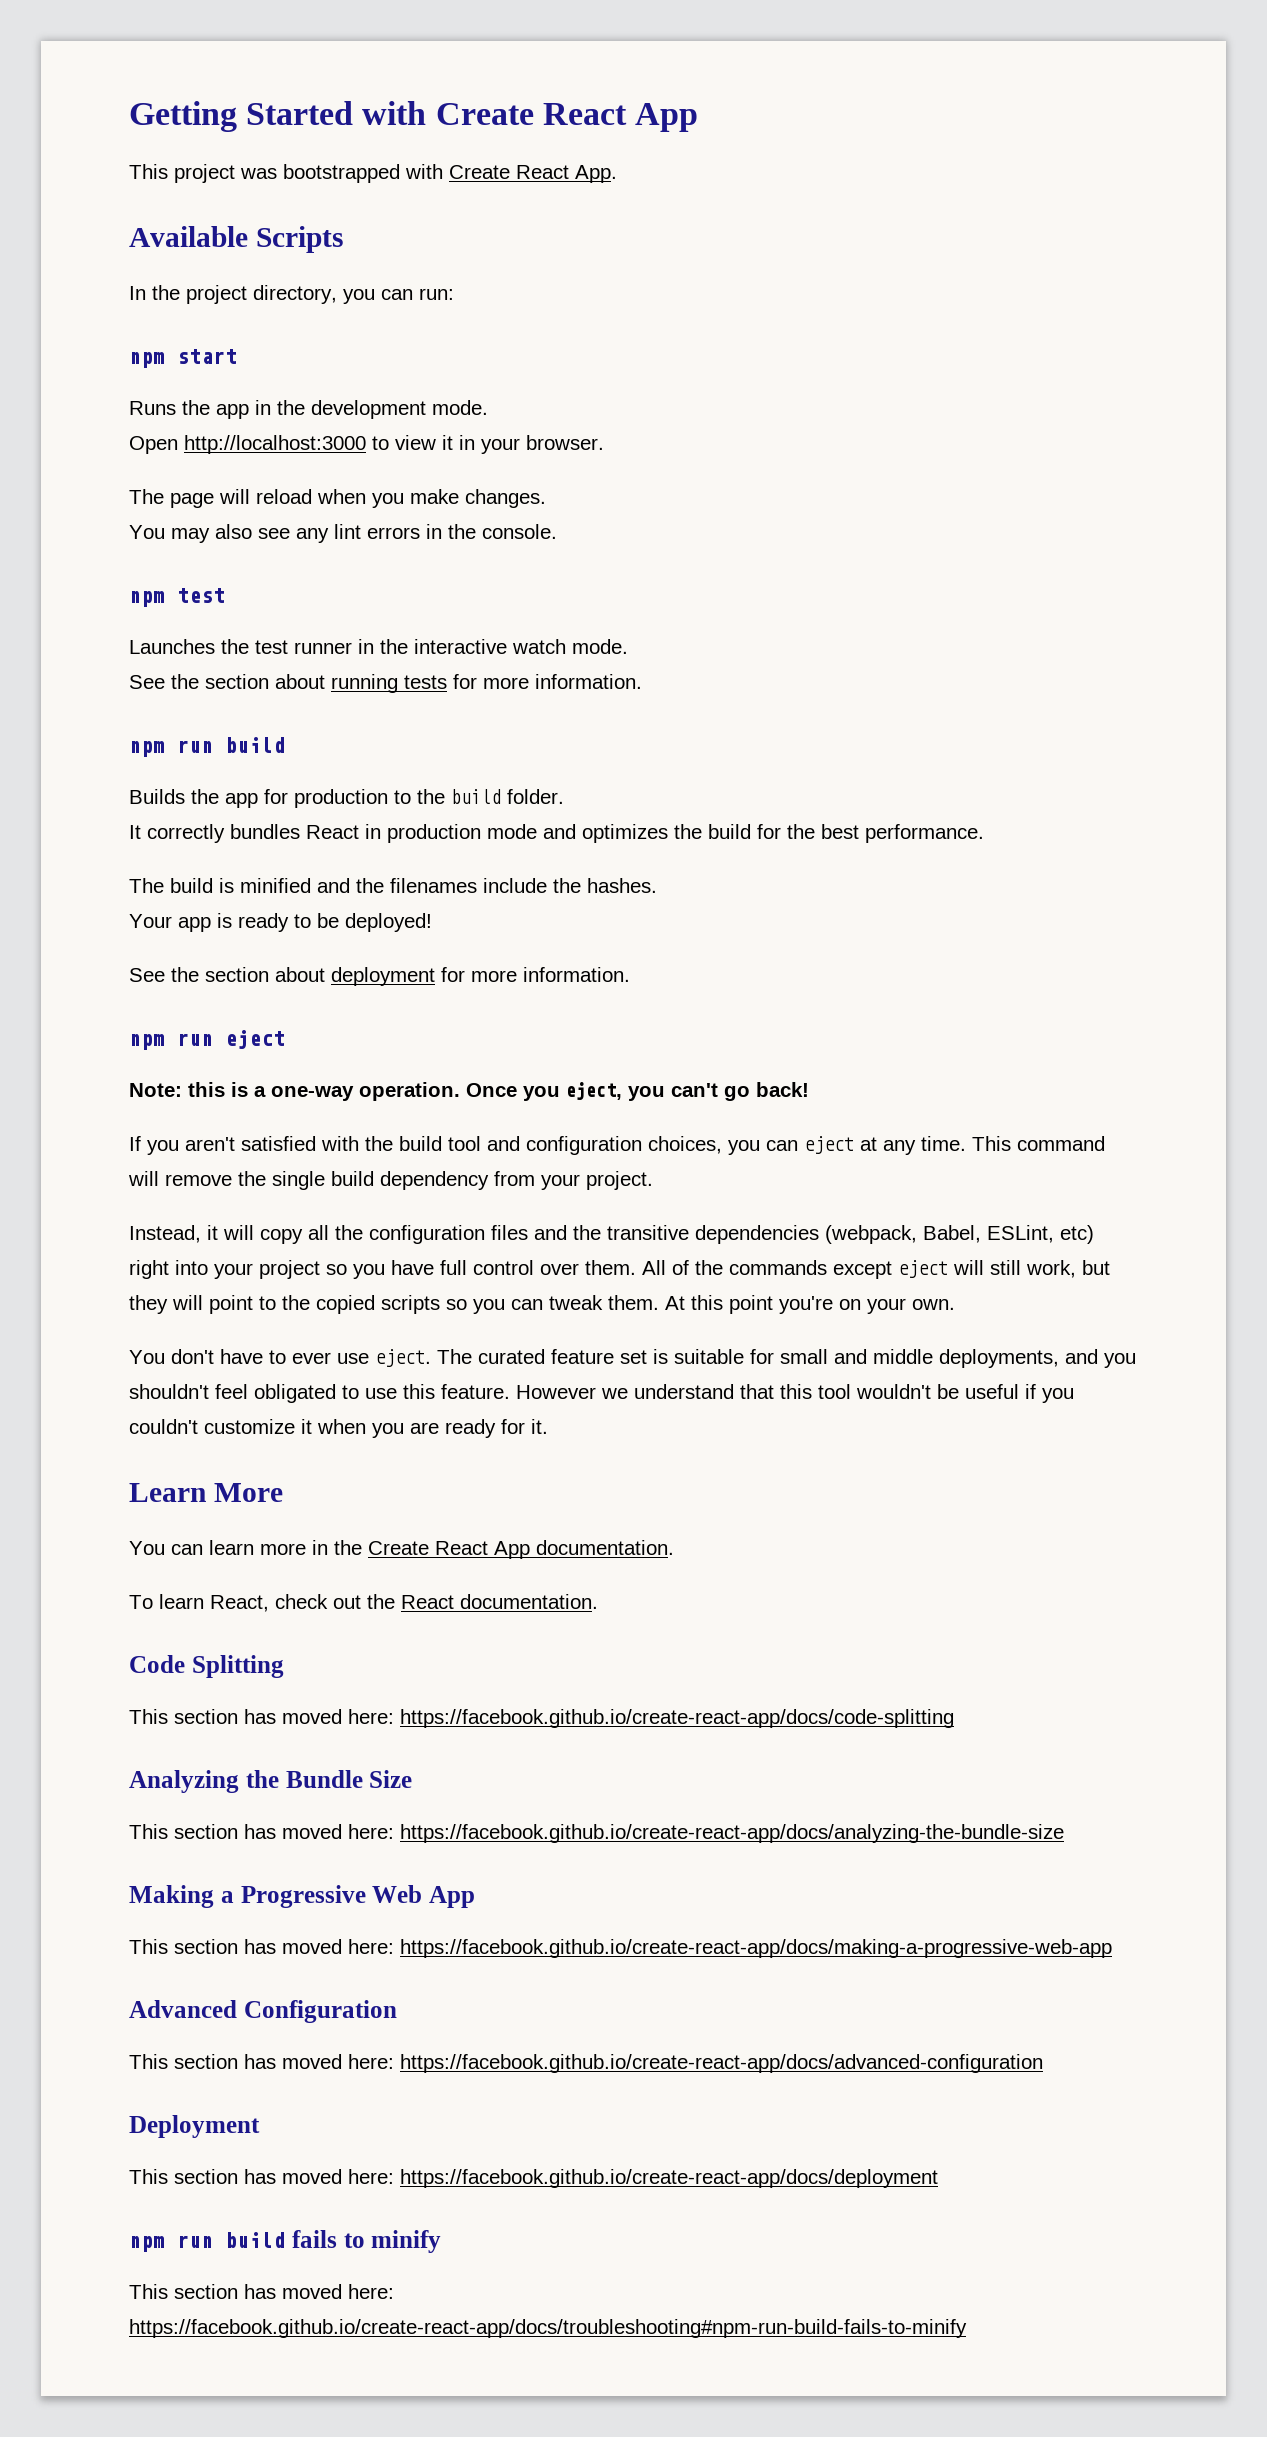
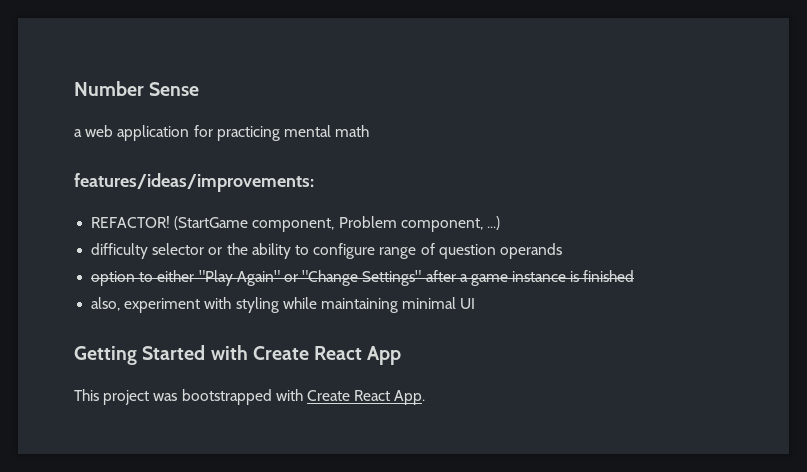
+ Number Sense
+ a web application for practicing mental math
+ features/ideas/improvements:
+ REFACTOR! (StartGame component, Problem component, ...)
+ difficulty selector or the ability to configure range of question operands
+ option to either "Play Again" or "Change Settings" after a game instance is finished
+ also, experiment with styling while maintaining minimal UI
- Available Scripts
- In the project directory, you can run:
- npm start
- Runs the app in the development mode.
- Open http://localhost:3000 to view it in your browser.
- The page will reload when you make changes.
- You may also see any lint errors in the console.
- npm test
- Launches the test runner in the interactive watch mode.
- See the section about running tests for more information.
- npm run build
- Builds the app for production to the build folder.
- It correctly bundles React in production mode and optimizes the build for the best performance.
- The build is minified and the filenames include the hashes.
- Your app is ready to be deployed!
- See the section about deployment for more information.
- npm run eject
- Note: this is a one-way operation. Once you eject, you can't go back!
- If you aren't satisfied with the build tool and configuration choices, you can eject at any time. This command will remove the single build dependency from your project.
- Instead, it will copy all the configuration files and the transitive dependencies (webpack, Babel, ESLint, etc) right into your project so you have full control over them. All of the commands except eject will still work, but they will point to the copied scripts so you can tweak them. At this point you're on your own.
- You don't have to ever use eject. The curated feature set is suitable for small and middle deployments, and you shouldn't feel obligated to use this feature. However we understand that this tool wouldn't be useful if you couldn't customize it when you are ready for it.
- Learn More
- You can learn more in the Create React App documentation.
- To learn React, check out the React documentation.
- Code Splitting
- This section has moved here: https://facebook.github.io/create-react-app/docs/code-splitting
- Analyzing the Bundle Size
- This section has moved here: https://facebook.github.io/create-react-app/docs/analyzing-the-bundle-size
- Making a Progressive Web App
- This section has moved here: https://facebook.github.io/create-react-app/docs/making-a-progressive-web-app
- Advanced Configuration
- This section has moved here: https://facebook.github.io/create-react-app/docs/advanced-configuration
- Deployment
- This section has moved here: https://facebook.github.io/create-react-app/docs/deployment
- npm run build fails to minify
- This section has moved here: https://facebook.github.io/create-react-app/docs/troubleshooting#npm-run-build-fails-to-minify

